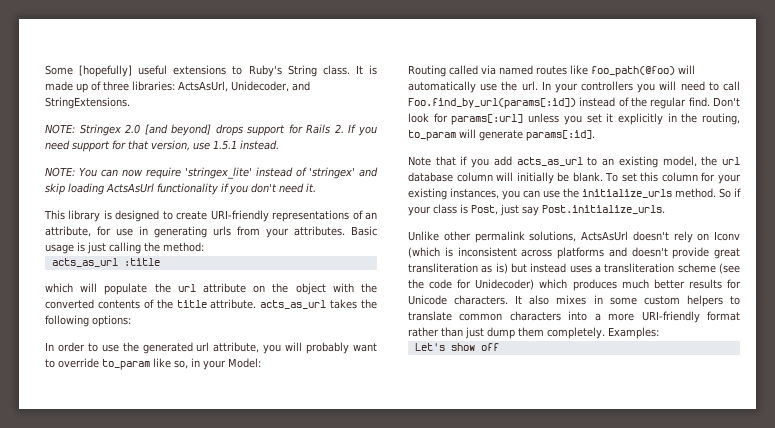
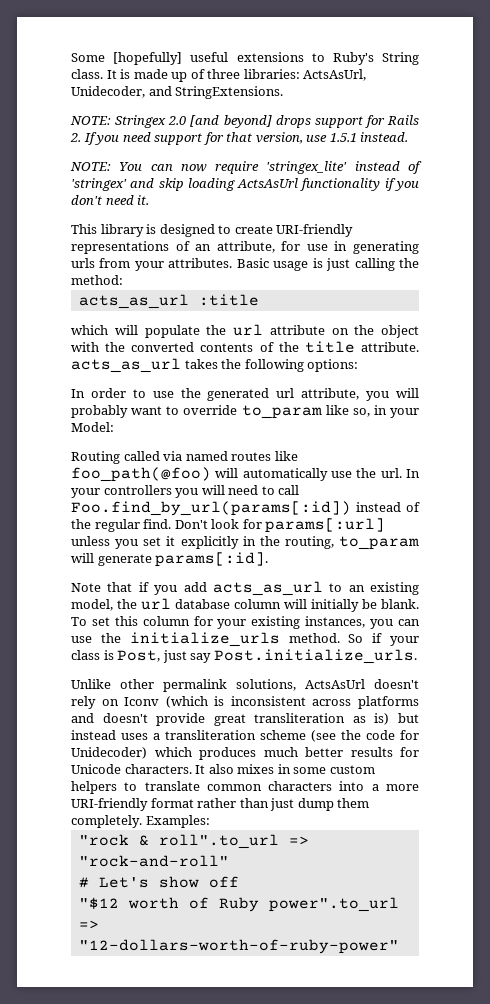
- Let's show off
+ "rock & roll".to_url => "rock-and-roll"
+ # Let's show off
+ "$12 worth of Ruby power".to_url => "12-dollars-worth-of-ruby-power"

